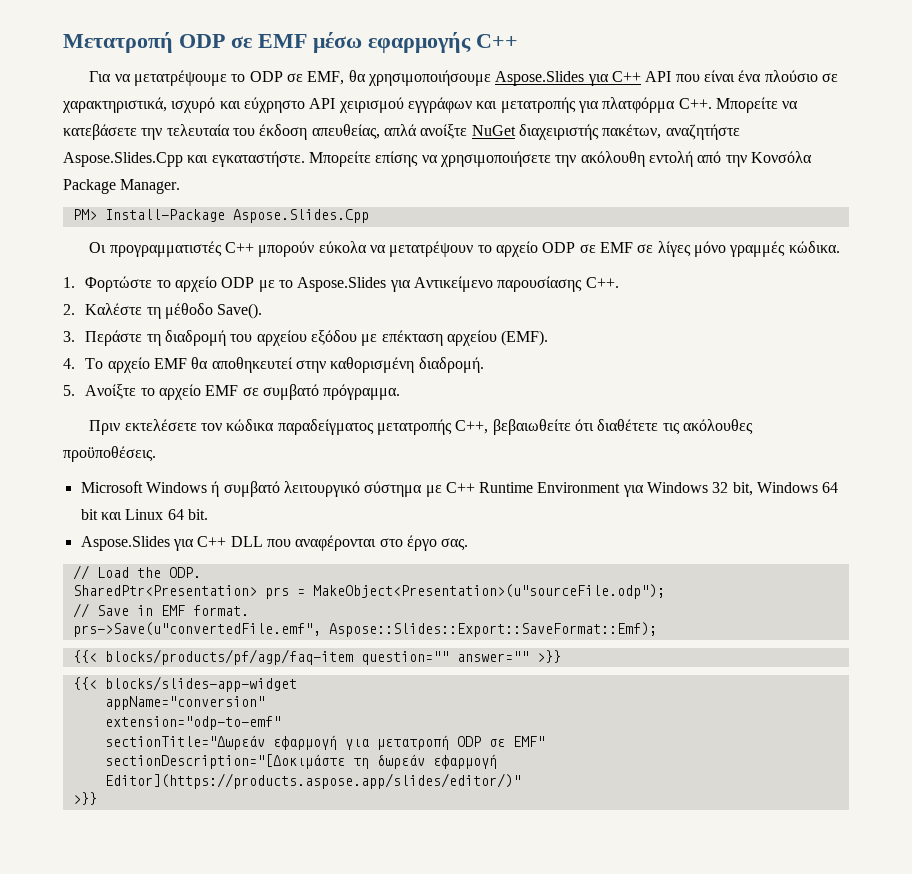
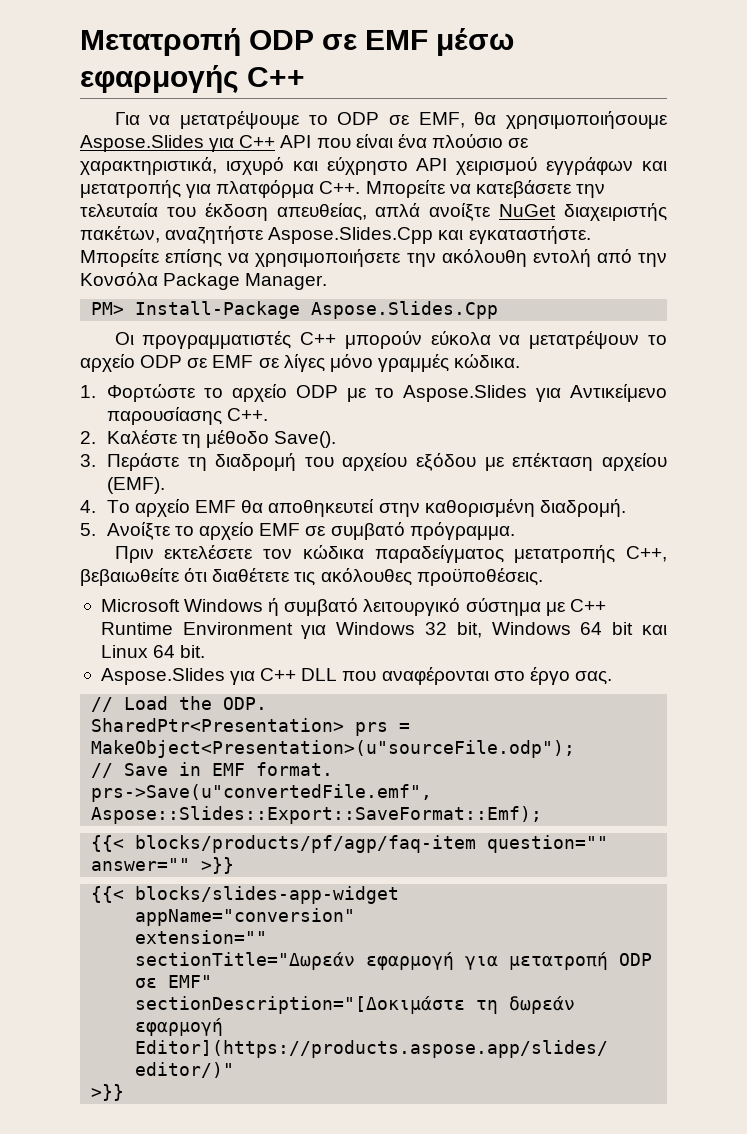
- extension="odp-to-emf"
+ extension=""

